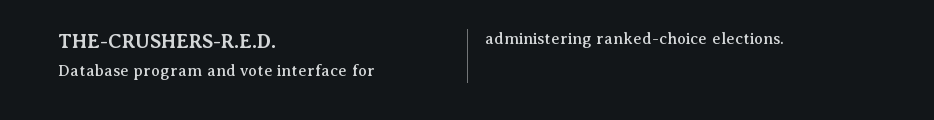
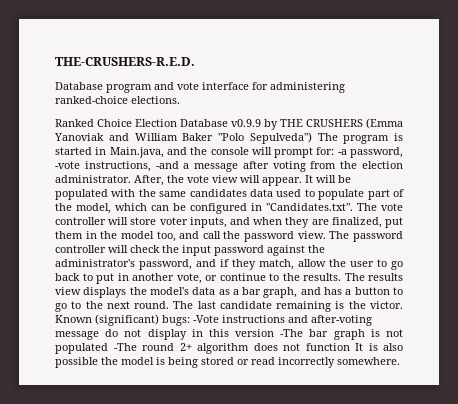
+ Ranked Choice Election Database v0.9.9 by THE CRUSHERS (Emma Yanoviak and William Baker "Polo Sepulveda") The program is started in Main.java, and the console will prompt for: -a password, -vote instructions, -and a message after voting from the election administrator. After, the vote view will appear. It will be populated with the same candidates data used to populate part of the model, which can be configured in "Candidates.txt". The vote controller will store voter inputs, and when they are finalized, put them in the model too, and call the password view. The password controller will check the input password against the administrator's password, and if they match, allow the user to go back to put in another vote, or continue to the results. The results view displays the model's data as a bar graph, and has a button to go to the next round. The last candidate remaining is the victor. Known (significant) bugs: -Vote instructions and after-voting message do not display in this version -The bar graph is not populated -The round 2+ algorithm does not function It is also possible the model is being stored or read incorrectly somewhere.

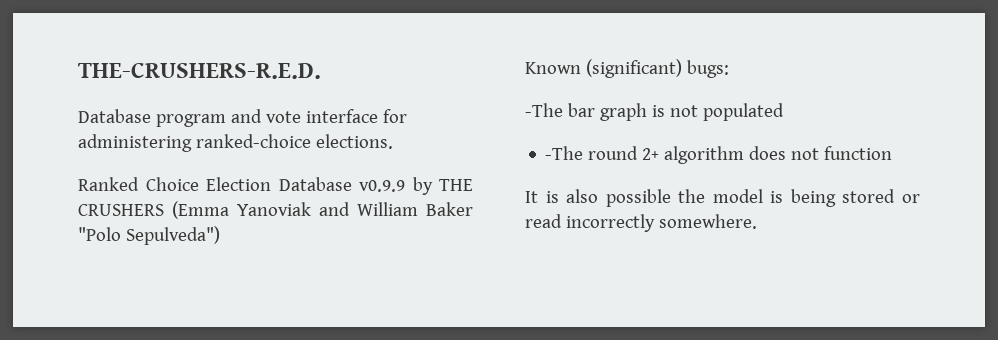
- Ranked Choice Election Database v0.9.9 by THE CRUSHERS (Emma Yanoviak and William Baker "Polo Sepulveda") The program is started in Main.java, and the console will prompt for: -a password, -vote instructions, -and a message after voting from the election administrator. After, the vote view will appear. It will be populated with the same candidates data used to populate part of the model, which can be configured in "Candidates.txt". The vote controller will store voter inputs, and when they are finalized, put them in the model too, and call the password view. The password controller will check the input password against the administrator's password, and if they match, allow the user to go back to put in another vote, or continue to the results. The results view displays the model's data as a bar graph, and has a button to go to the next round. The last candidate remaining is the victor. Known (significant) bugs: -Vote instructions and after-voting message do not display in this version -The bar graph is not populated -The round 2+ algorithm does not function It is also possible the model is being stored or read incorrectly somewhere.
+ Ranked Choice Election Database v0.9.9 by THE CRUSHERS (Emma Yanoviak and William Baker "Polo Sepulveda")
+ Known (significant) bugs:
+ -The bar graph is not populated
+ -The round 2+ algorithm does not function
+ It is also possible the model is being stored or read incorrectly somewhere.

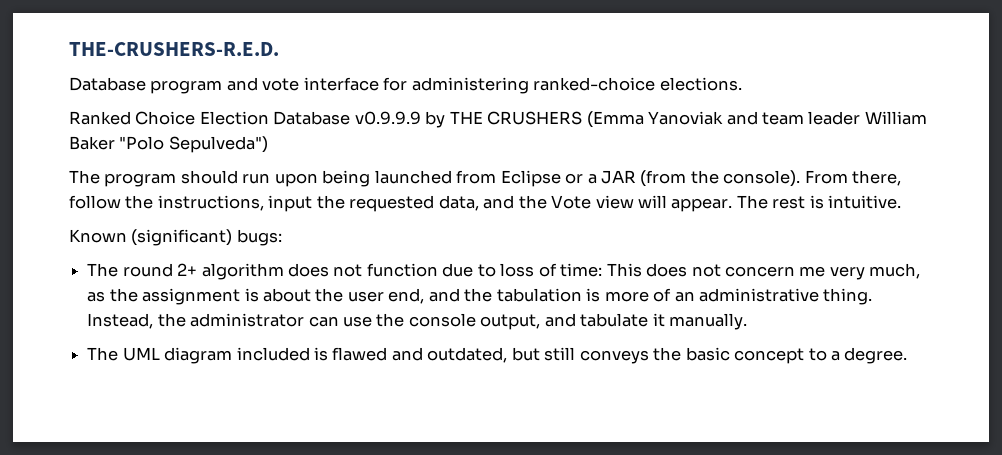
- Ranked Choice Election Database v0.9.9 by THE CRUSHERS (Emma Yanoviak and William Baker "Polo Sepulveda")
+ Ranked Choice Election Database v0.9.9.9 by THE CRUSHERS (Emma Yanoviak and team leader William Baker "Polo Sepulveda")
+ The program should run upon being launched from Eclipse or a JAR (from the console). From there, follow the instructions, input the requested data, and the Vote view will appear. The rest is intuitive.
  Known (significant) bugs:
- -The bar graph is not populated
- -The round 2+ algorithm does not function
- It is also possible the model is being stored or read incorrectly somewhere.
+ The round 2+ algorithm does not function due to loss of time: This does not concern me very much, as the assignment is about the user end, and the tabulation is more of an administrative thing. Instead, the administrator can use the console output, and tabulate it manually.
+ The UML diagram included is flawed and outdated, but still conveys the basic concept to a degree.

